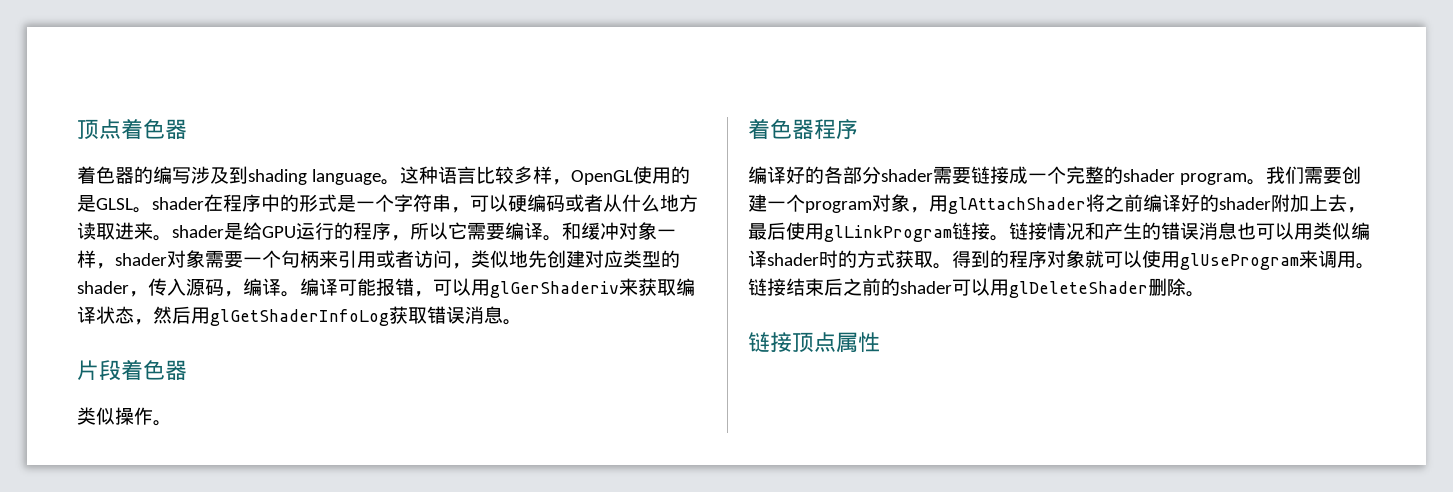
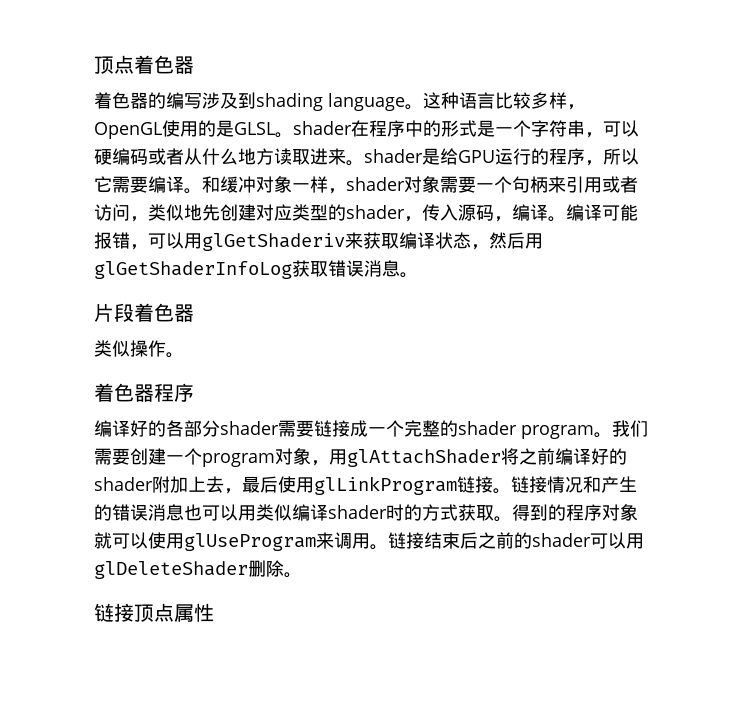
- 编译可能报错，可以用glGerShaderiv来获取编译状态，然后用glGetShaderInfoLog获取错误消息。
+ 编译可能报错，可以用glGetShaderiv来获取编译状态，然后用glGetShaderInfoLog获取错误消息。

